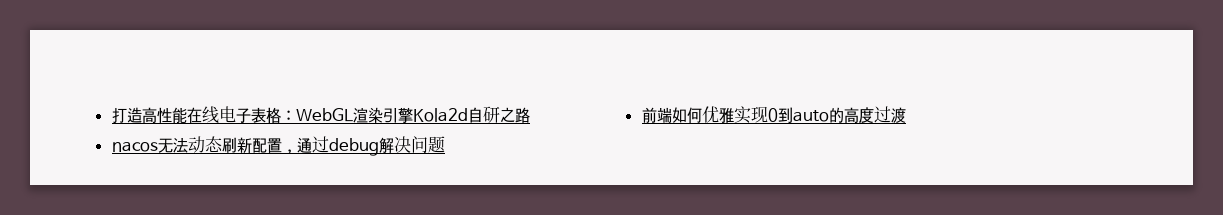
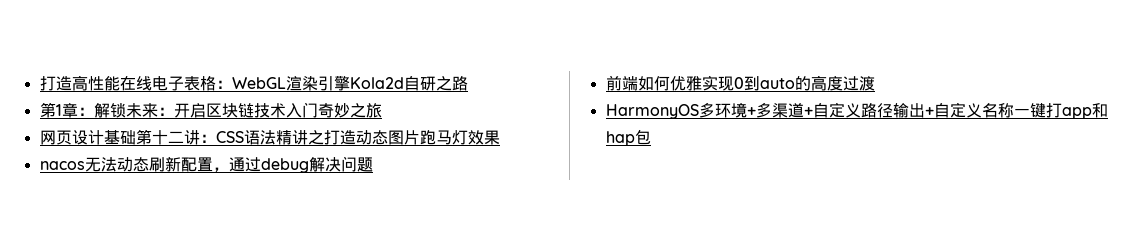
+ 第1章：解锁未来：开启区块链技术入门奇妙之旅
+ 网页设计基础第十二讲：CSS语法精讲之打造动态图片跑马灯效果
+ HarmonyOS多环境+多渠道+自定义路径输出+自定义名称一键打app和hap包

